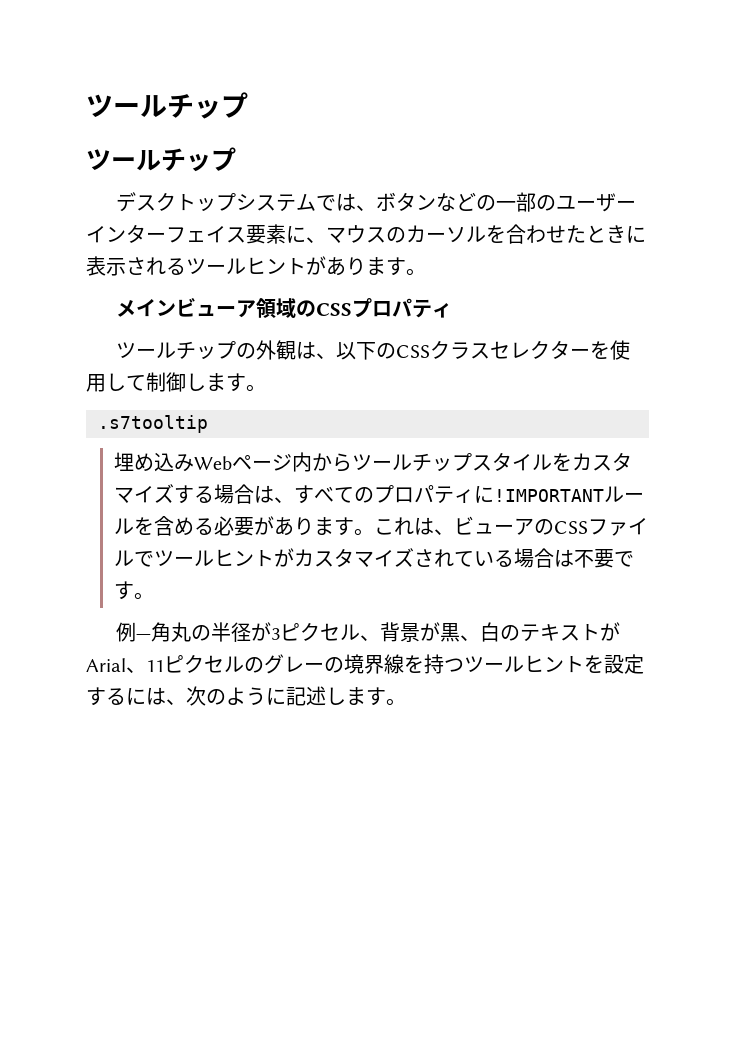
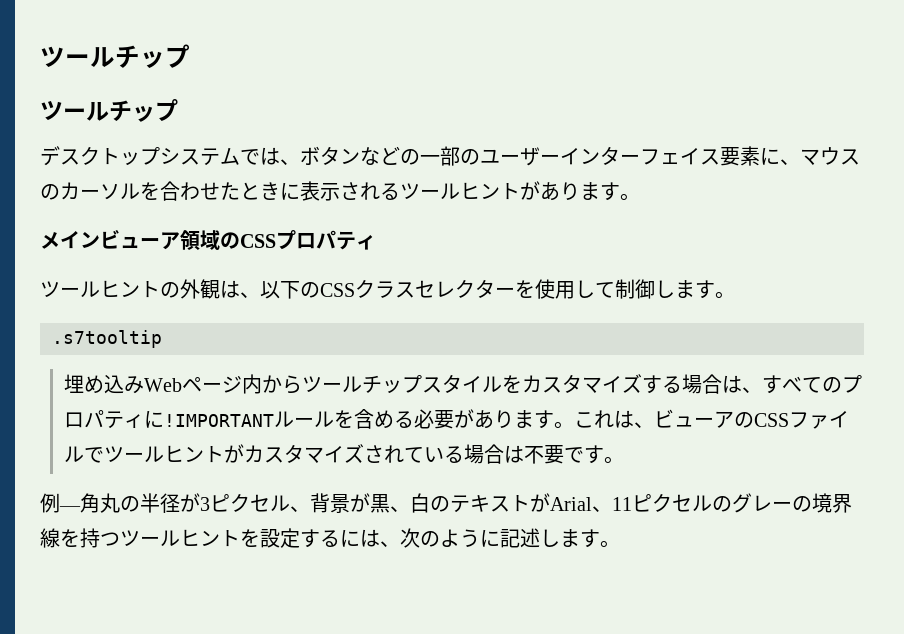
- ツールチップの外観は、以下のCSSクラスセレクターを使用して制御します。
+ ツールヒントの外観は、以下のCSSクラスセレクターを使用して制御します。

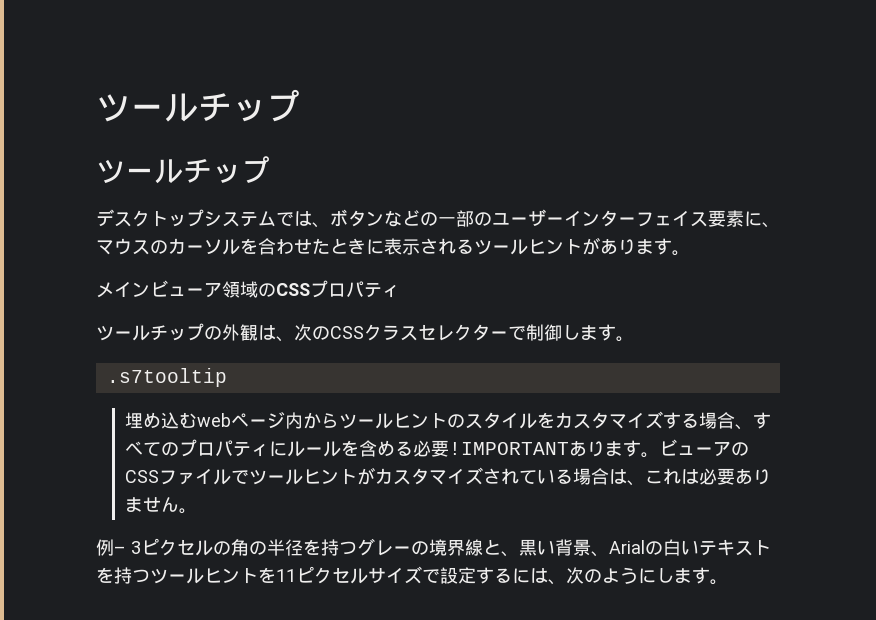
- ツールヒントの外観は、以下のCSSクラスセレクターを使用して制御します。
+ ツールチップの外観は、次のCSSクラスセレクターで制御します。
- 埋め込みWebページ内からツールチップスタイルをカスタマイズする場合は、すべてのプロパティに!IMPORTANTルールを含める必要があります。これは、ビューアのCSSファイルでツールヒントがカスタマイズされている場合は不要です。
- 例—角丸の半径が3ピクセル、背景が黒、白のテキストがArial、11ピクセルのグレーの境界線を持つツールヒントを設定するには、次のように記述します。
+ 埋め込むwebページ内からツールヒントのスタイルをカスタマイズする場合、すべてのプロパティにルールを含める必要!IMPORTANTあります。ビューアのCSSファイルでツールヒントがカスタマイズされている場合は、これは必要ありません。
+ 例– 3ピクセルの角の半径を持つグレーの境界線と、黒い背景、Arialの白いテキストを持つツールヒントを11ピクセルサイズで設定するには、次のようにします。

